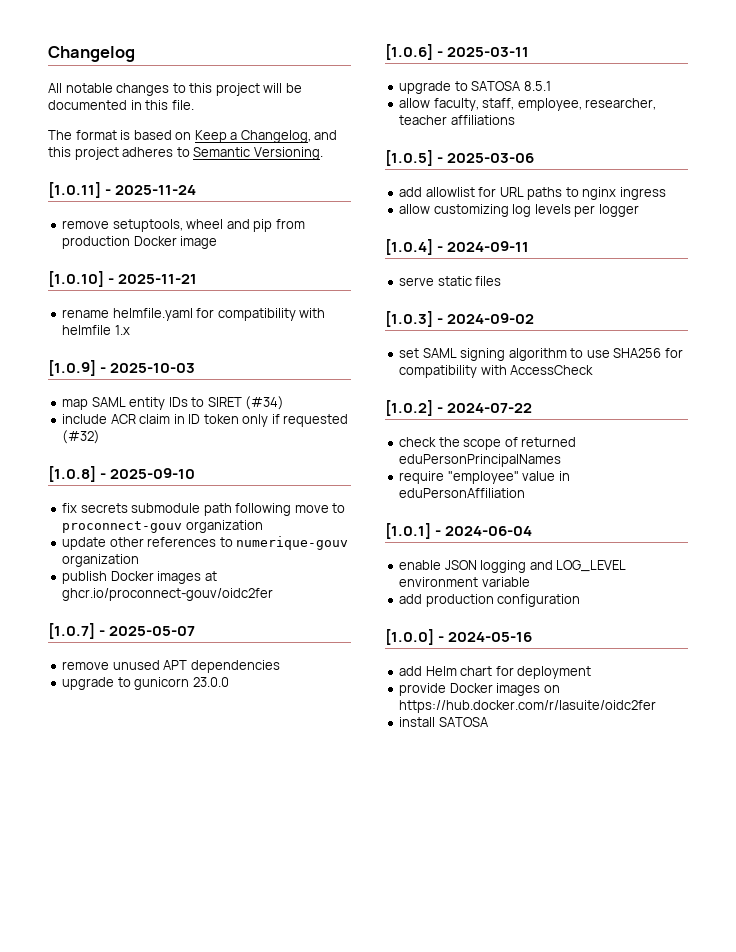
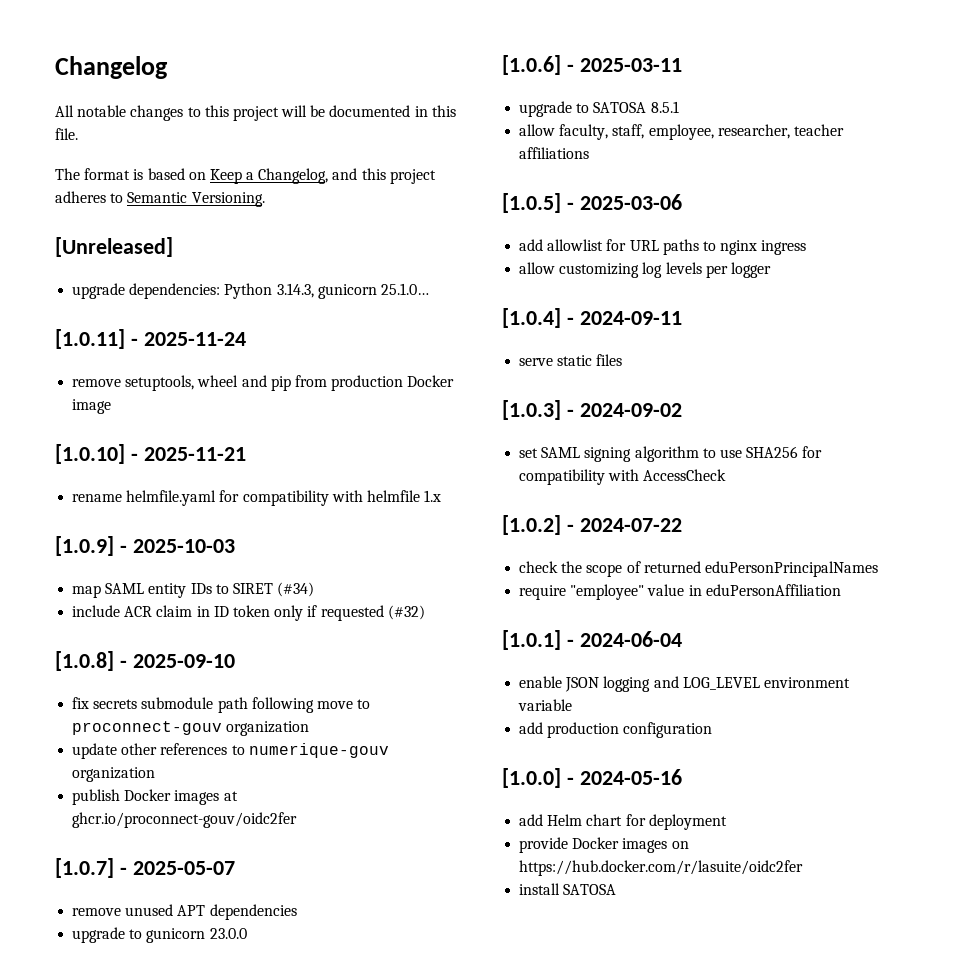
+ [Unreleased]
+ upgrade dependencies: Python 3.14.3, gunicorn 25.1.0…

